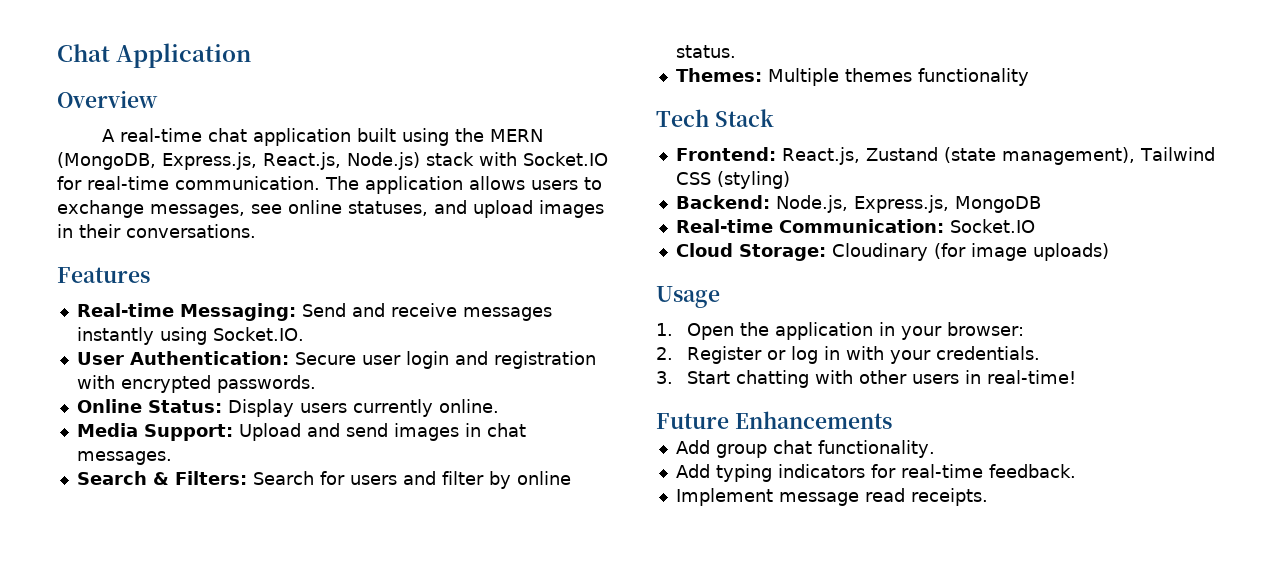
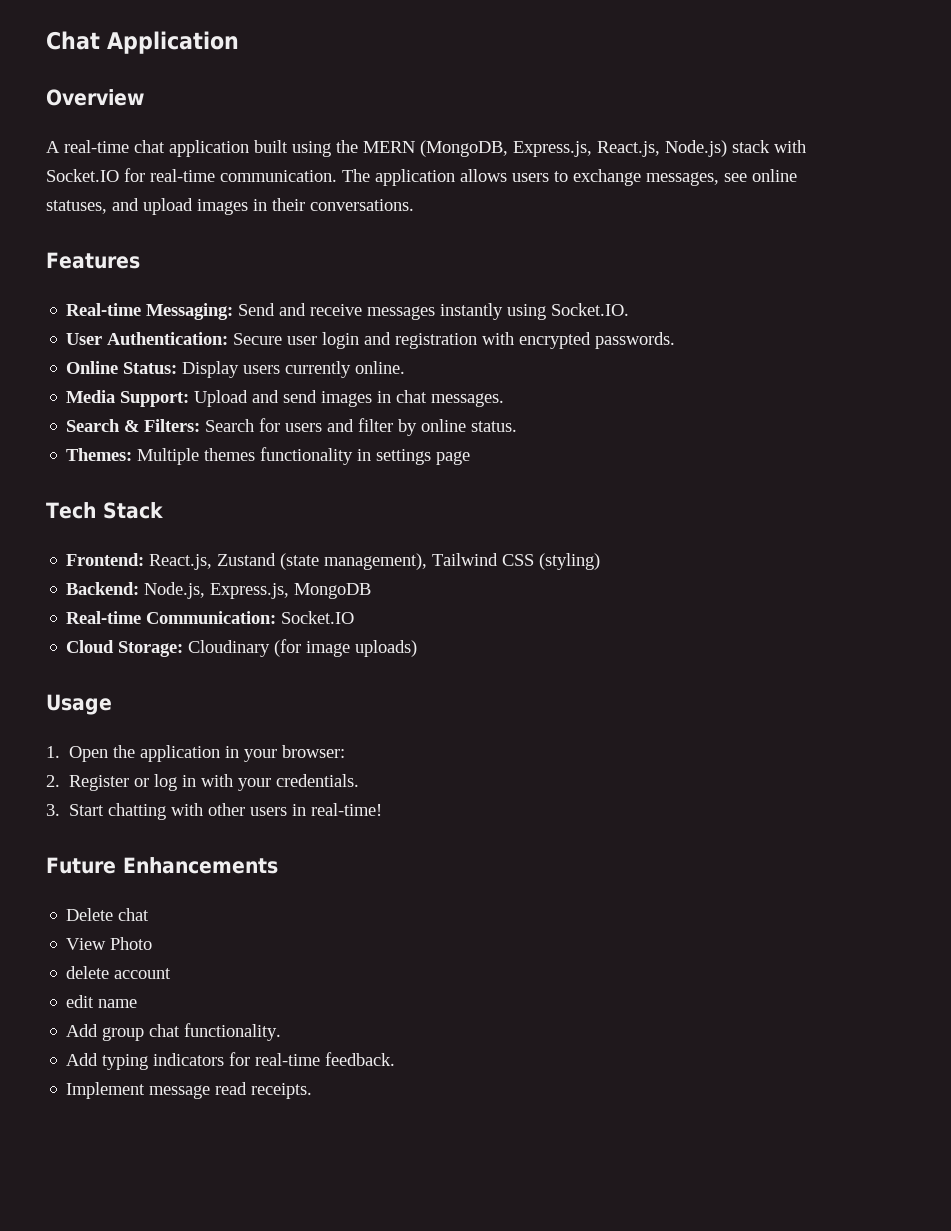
- Themes: Multiple themes functionality
+ Themes: Multiple themes functionality in settings page
+ Delete chat
+ View Photo
+ delete account
+ edit name

